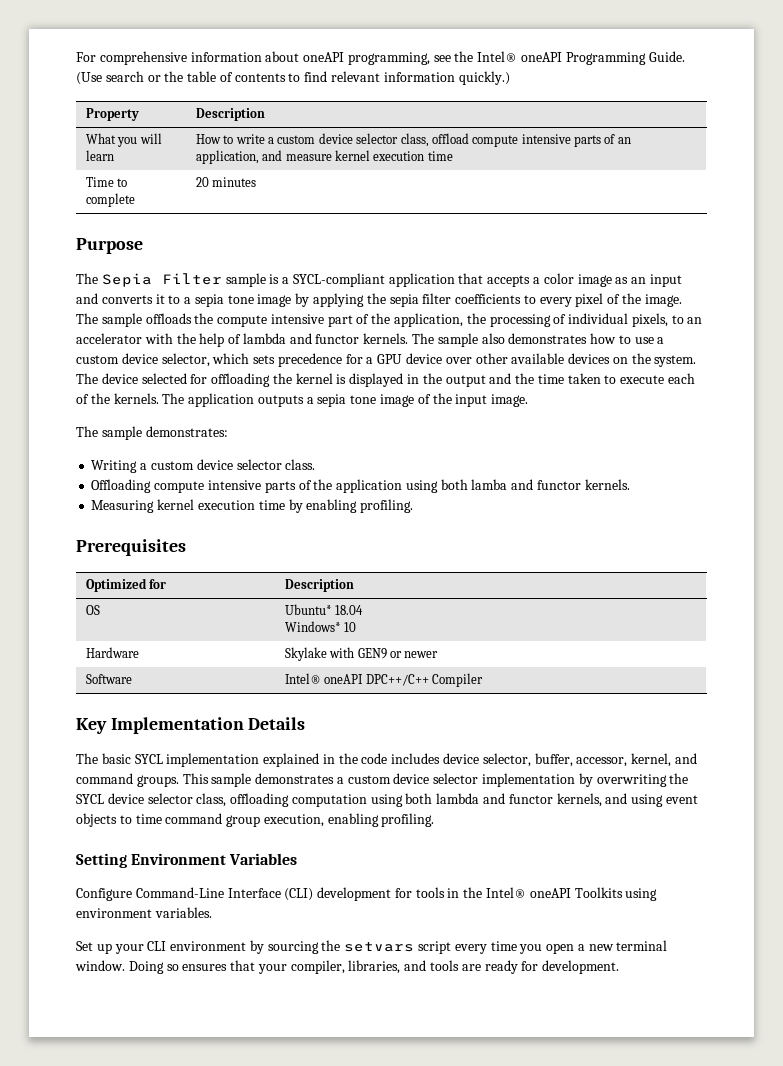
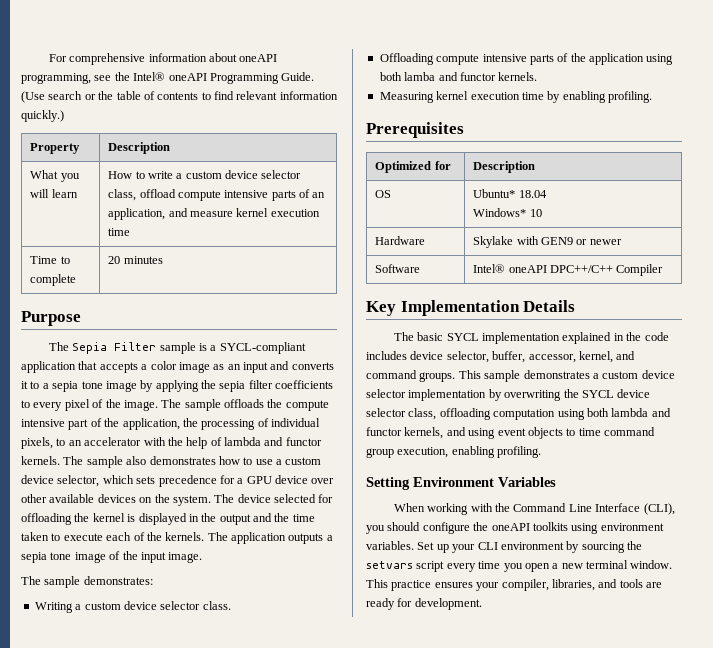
- Configure Command-Line Interface (CLI) development for tools in the Intel® oneAPI Toolkits using environment variables.
- Set up your CLI environment by sourcing the setvars script every time you open a new terminal window.
+ When working with the Command Line Interface (CLI), you should configure the oneAPI toolkits using environment variables. Set up your CLI environment by sourcing the setvars script every time you open a new terminal window.
- Doing so ensures that your compiler, libraries, and tools are ready for development.
+ This practice ensures your compiler, libraries, and tools are ready for development.

